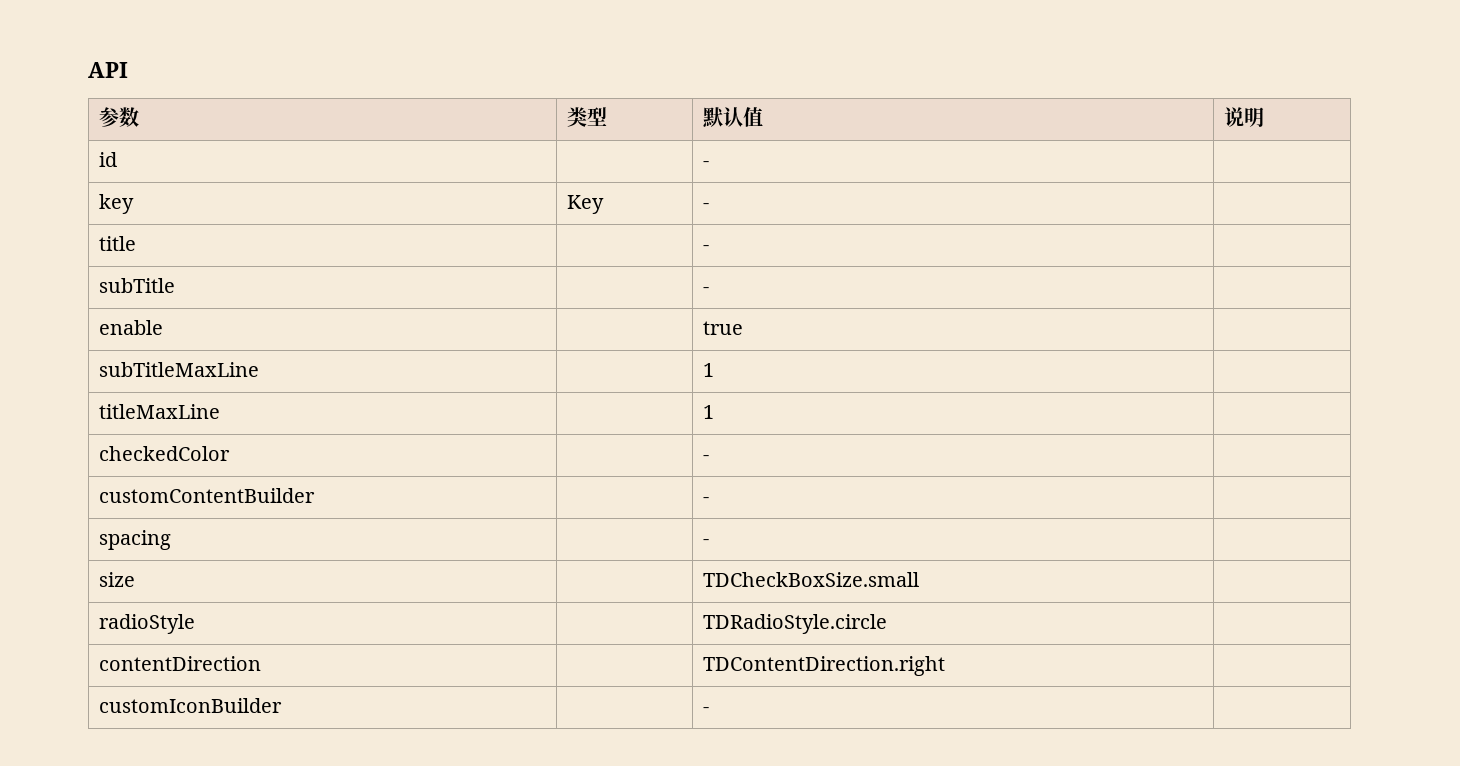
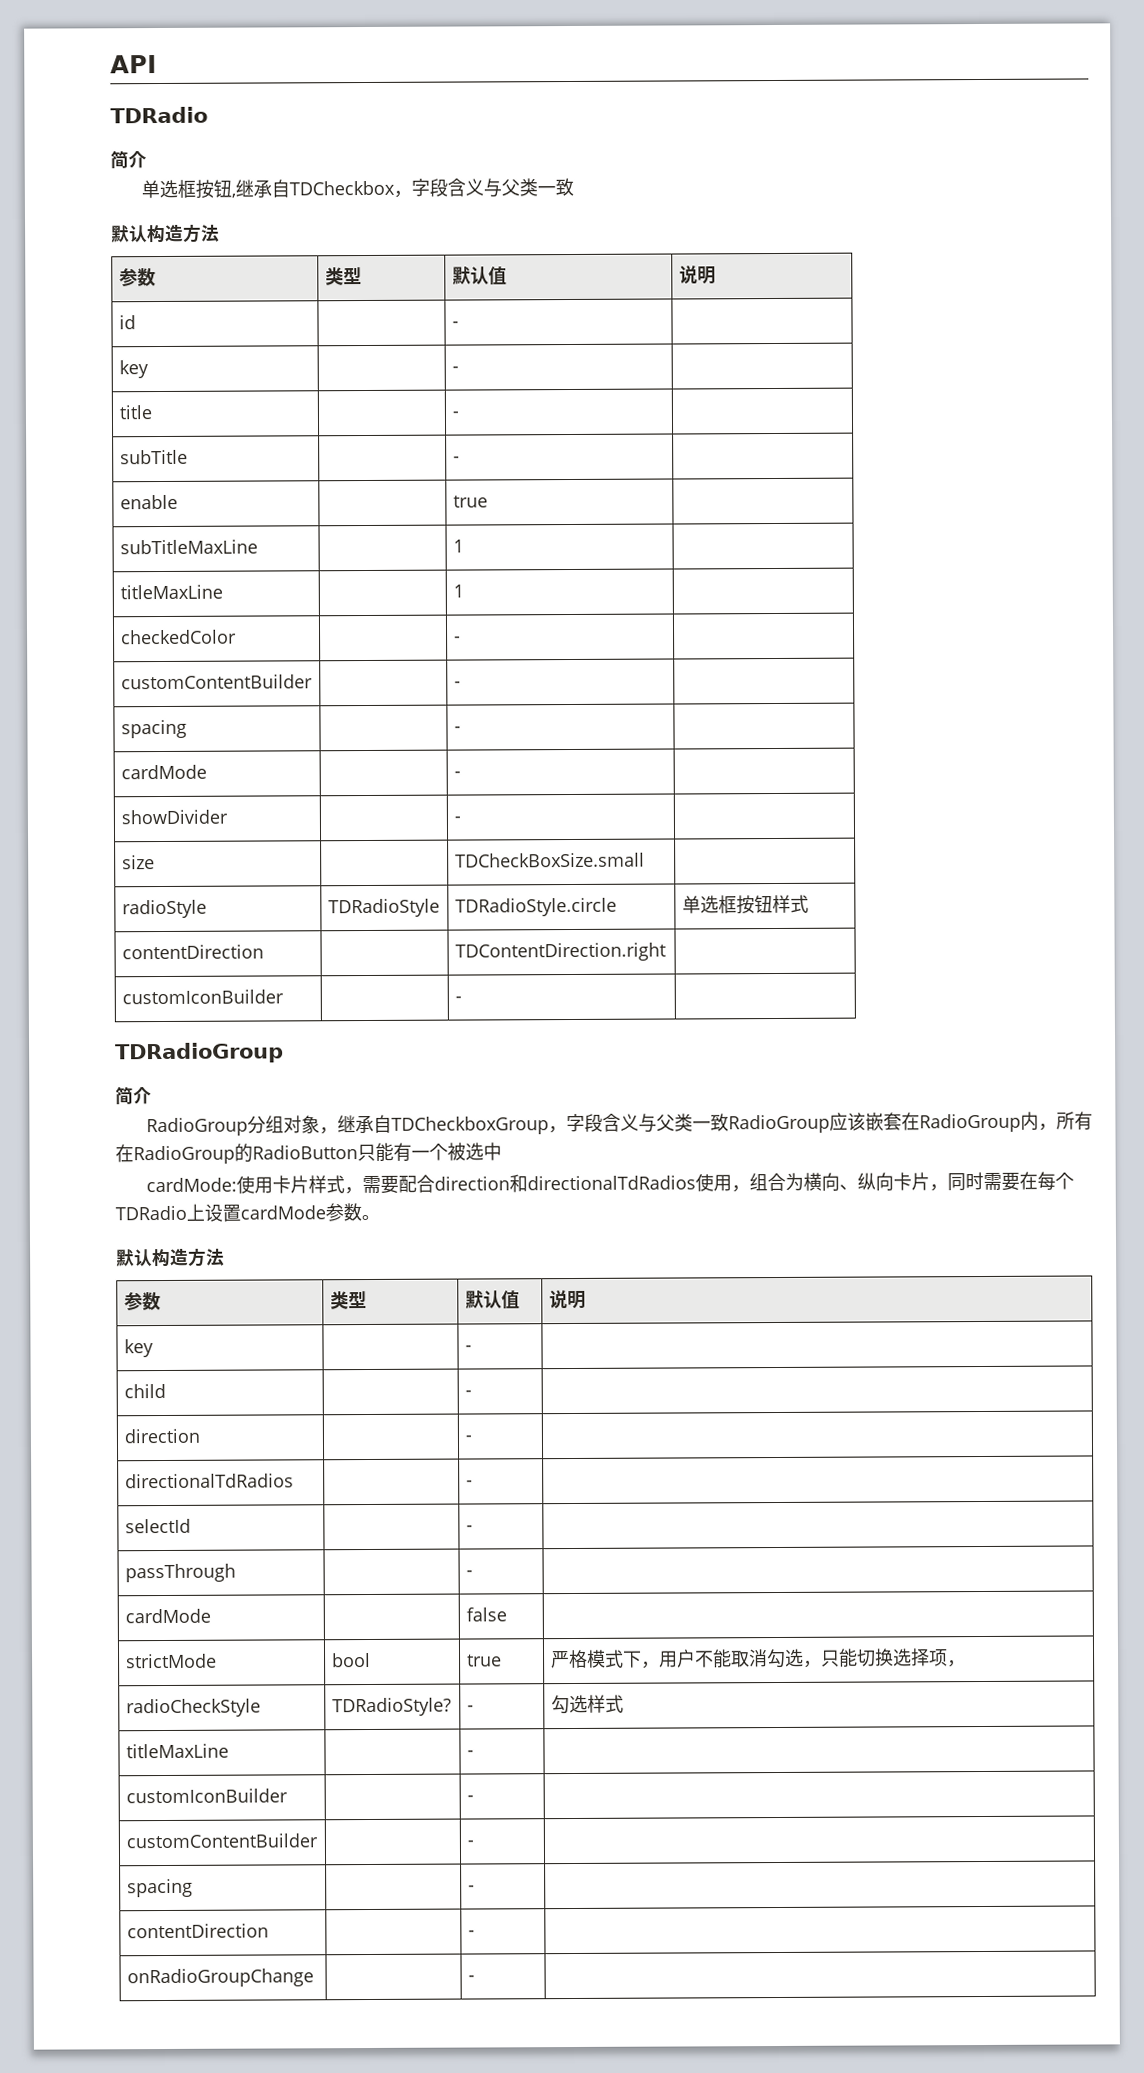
  API
+ TDRadio
+ 简介
+ 单选框按钮,继承自TDCheckbox，字段含义与父类一致
+ 默认构造方法
  id | | - |
- key | Key | - |
+ key | | - |
+ cardMode | | - |
+ showDivider | | - |
- radioStyle | | TDRadioStyle.circle |
+ radioStyle | TDRadioStyle | TDRadioStyle.circle | 单选框按钮样式
+ TDRadioGroup
+ 简介
+ RadioGroup分组对象，继承自TDCheckboxGroup，字段含义与父类一致RadioGroup应该嵌套在RadioGroup内，所有在RadioGroup的RadioButton只能有一个被选中
+ cardMode:使用卡片样式，需要配合direction和directionalTdRadios使用，组合为横向、纵向卡片，同时需要在每个TDRadio上设置cardMode参数。
+ 默认构造方法
+ 参数 | 类型 | 默认值 | 说明
+ key | | - |
+ child | | - |
+ direction | | - |
+ directionalTdRadios | | - |
+ selectId | | - |
+ passThrough | | - |
+ cardMode | | false |
+ strictMode | bool | true | 严格模式下，用户不能取消勾选，只能切换选择项，
+ radioCheckStyle | TDRadioStyle? | - | 勾选样式
+ titleMaxLine | | - |
+ customIconBuilder | | - |
+ customContentBuilder | | - |
+ spacing | | - |
+ contentDirection | | - |
+ onRadioGroupChange | | - |

